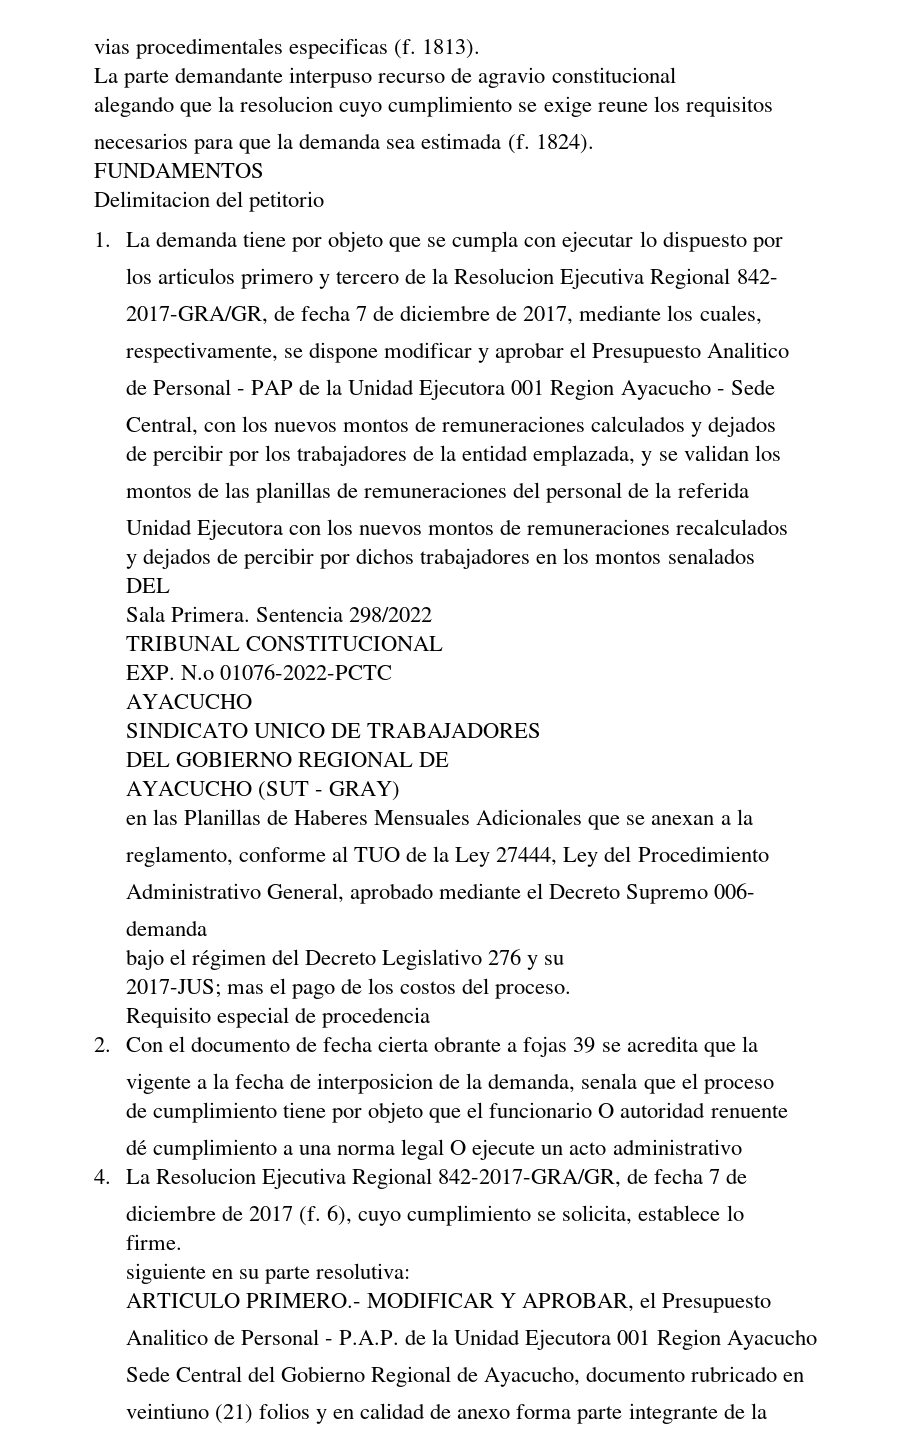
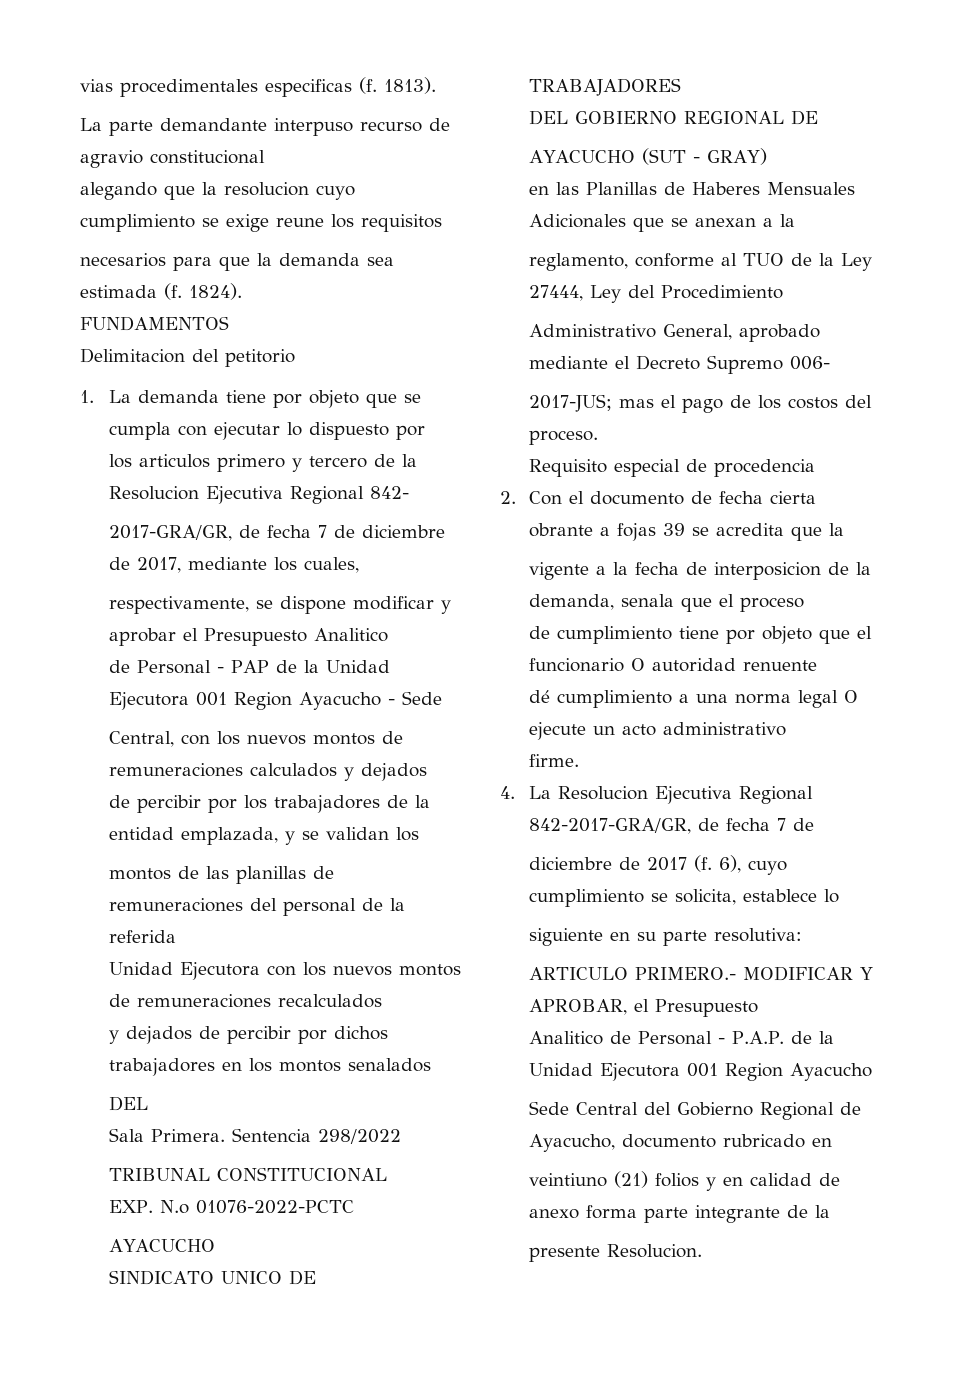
  Administrativo General, aprobado mediante el Decreto Supremo 006-
- demanda
- bajo el régimen del Decreto Legislativo 276 y su
+ firme.
- firme.
+ presente Resolucion.

